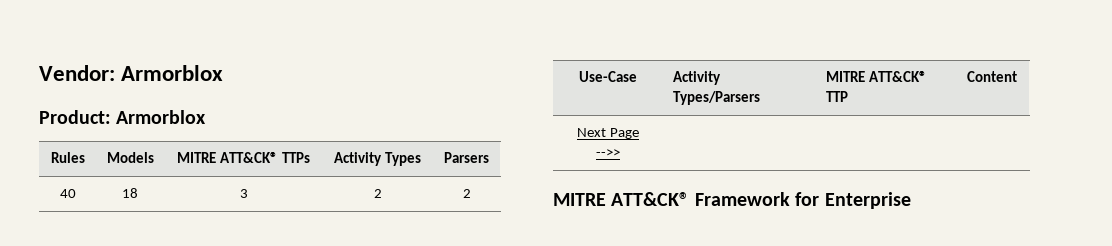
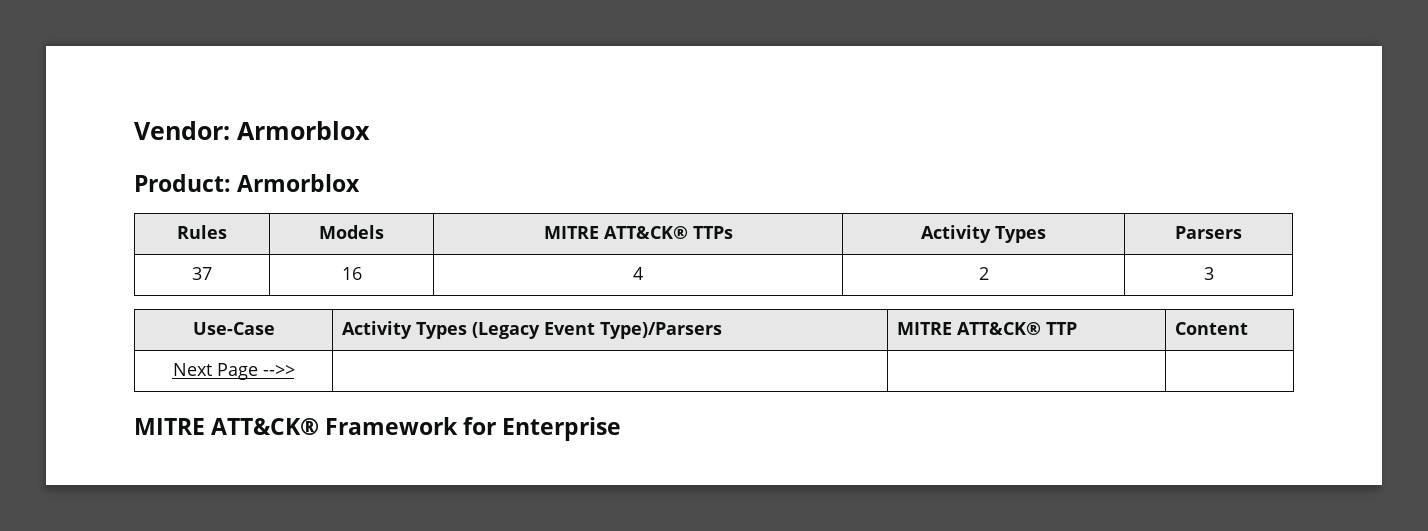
- 40 | 18 | 3 | 2 | 2
+ 37 | 16 | 4 | 2 | 3
- Use-Case | Activity Types/Parsers | MITRE ATT&CK® TTP | Content
+ Use-Case | Activity Types (Legacy Event Type)/Parsers | MITRE ATT&CK® TTP | Content

